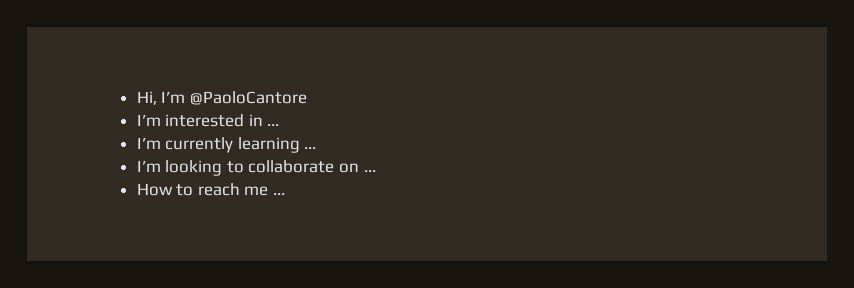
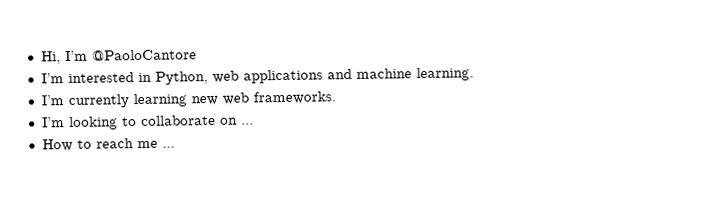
- I’m interested in ...
+ I’m interested in Python, web applications and machine learning.
- I’m currently learning ...
+ I’m currently learning new web frameworks.

